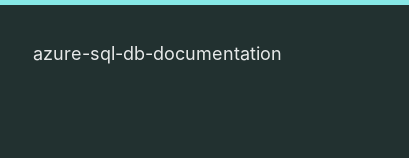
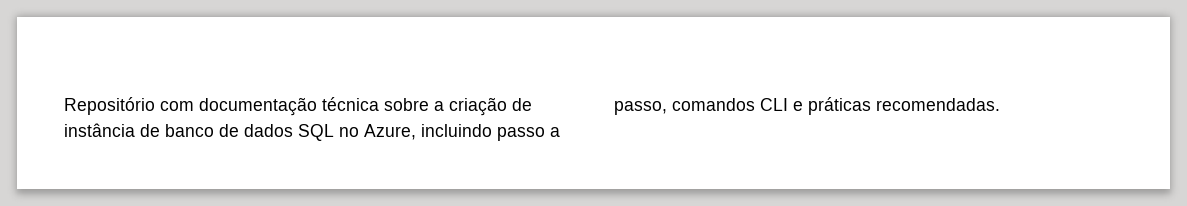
- azure-sql-db-documentation
+ Repositório com documentação técnica sobre a criação de instância de banco de dados SQL no Azure, incluindo passo a passo, comandos CLI e práticas recomendadas.

